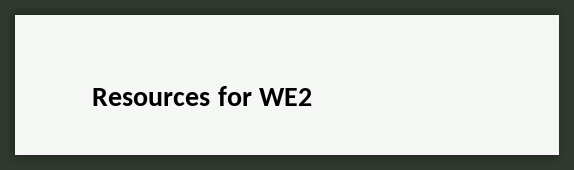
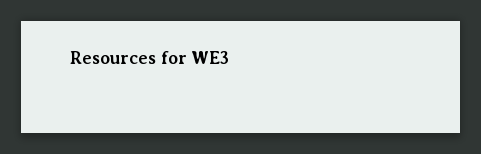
- Resources for WE2
+ Resources for WE3

